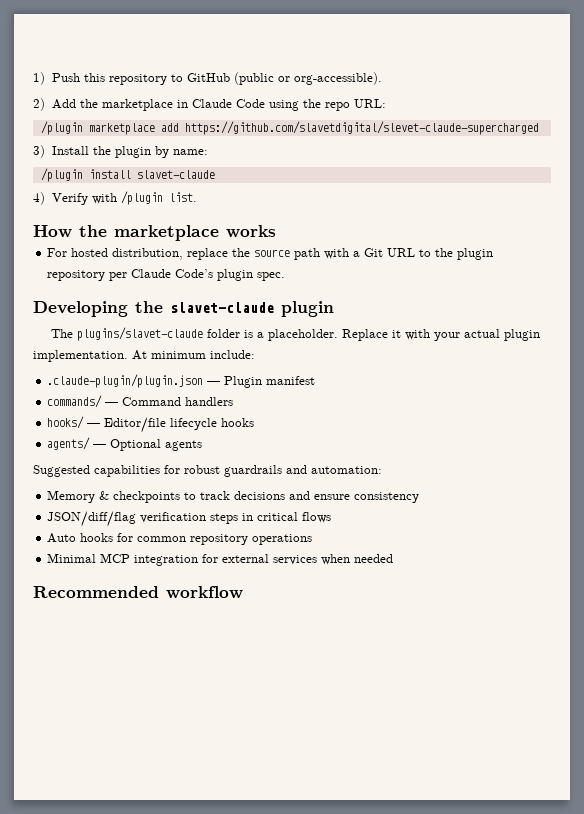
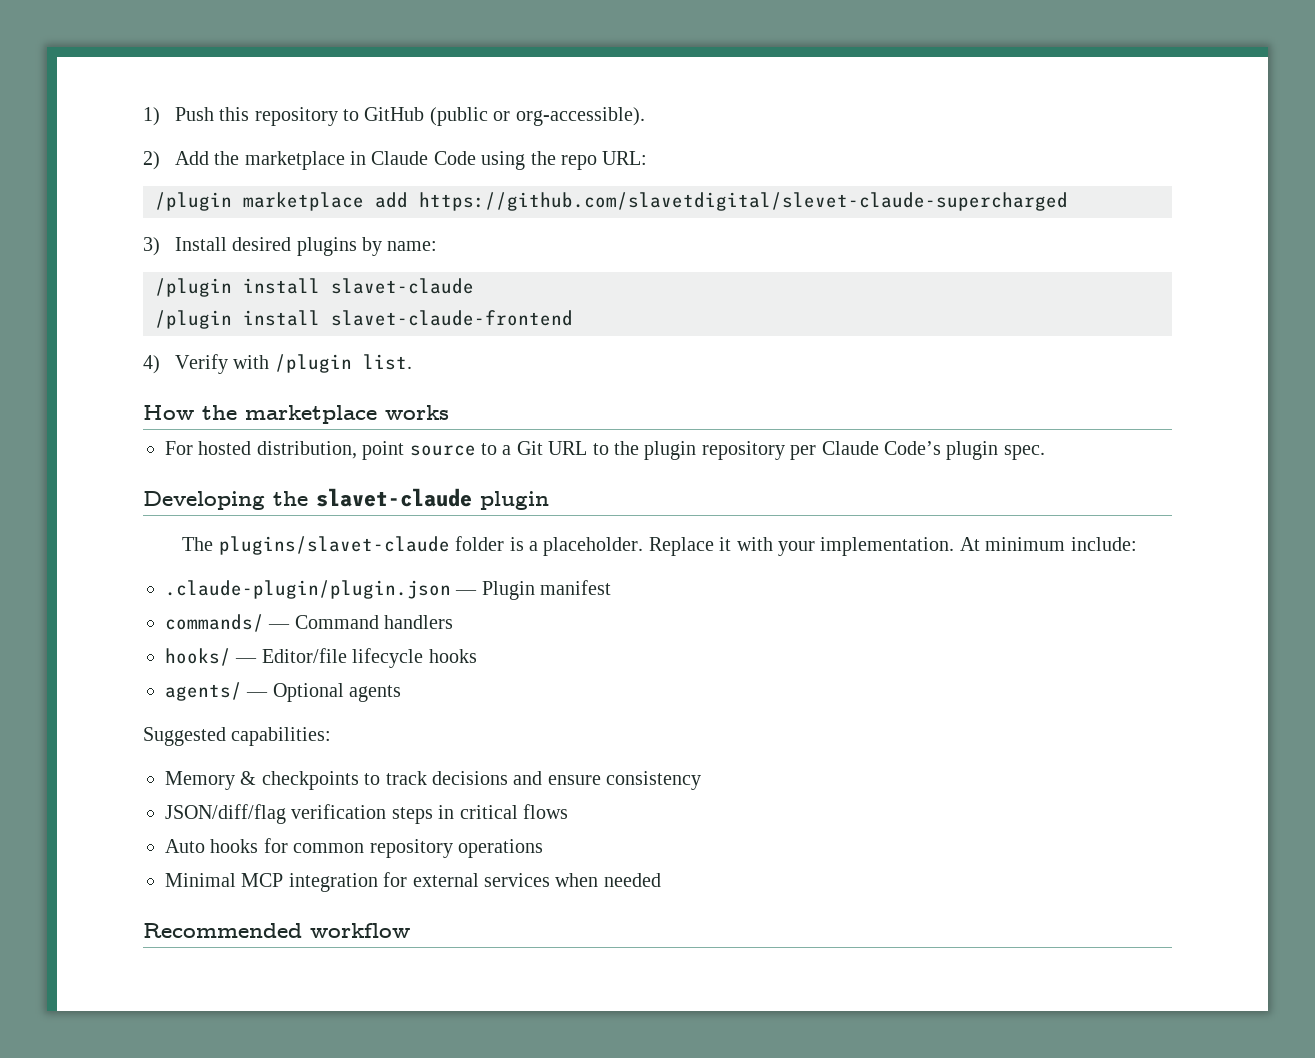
- 3) Install the plugin by name:
+ 3) Install desired plugins by name:
+ /plugin install slavet-claude-frontend
- For hosted distribution, replace the source path with a Git URL to the plugin repository per Claude Code’s plugin spec.
+ For hosted distribution, point source to a Git URL to the plugin repository per Claude Code’s plugin spec.
- Replace it with your actual plugin implementation.
+ Replace it with your implementation.
- Suggested capabilities for robust guardrails and automation:
+ Suggested capabilities:

